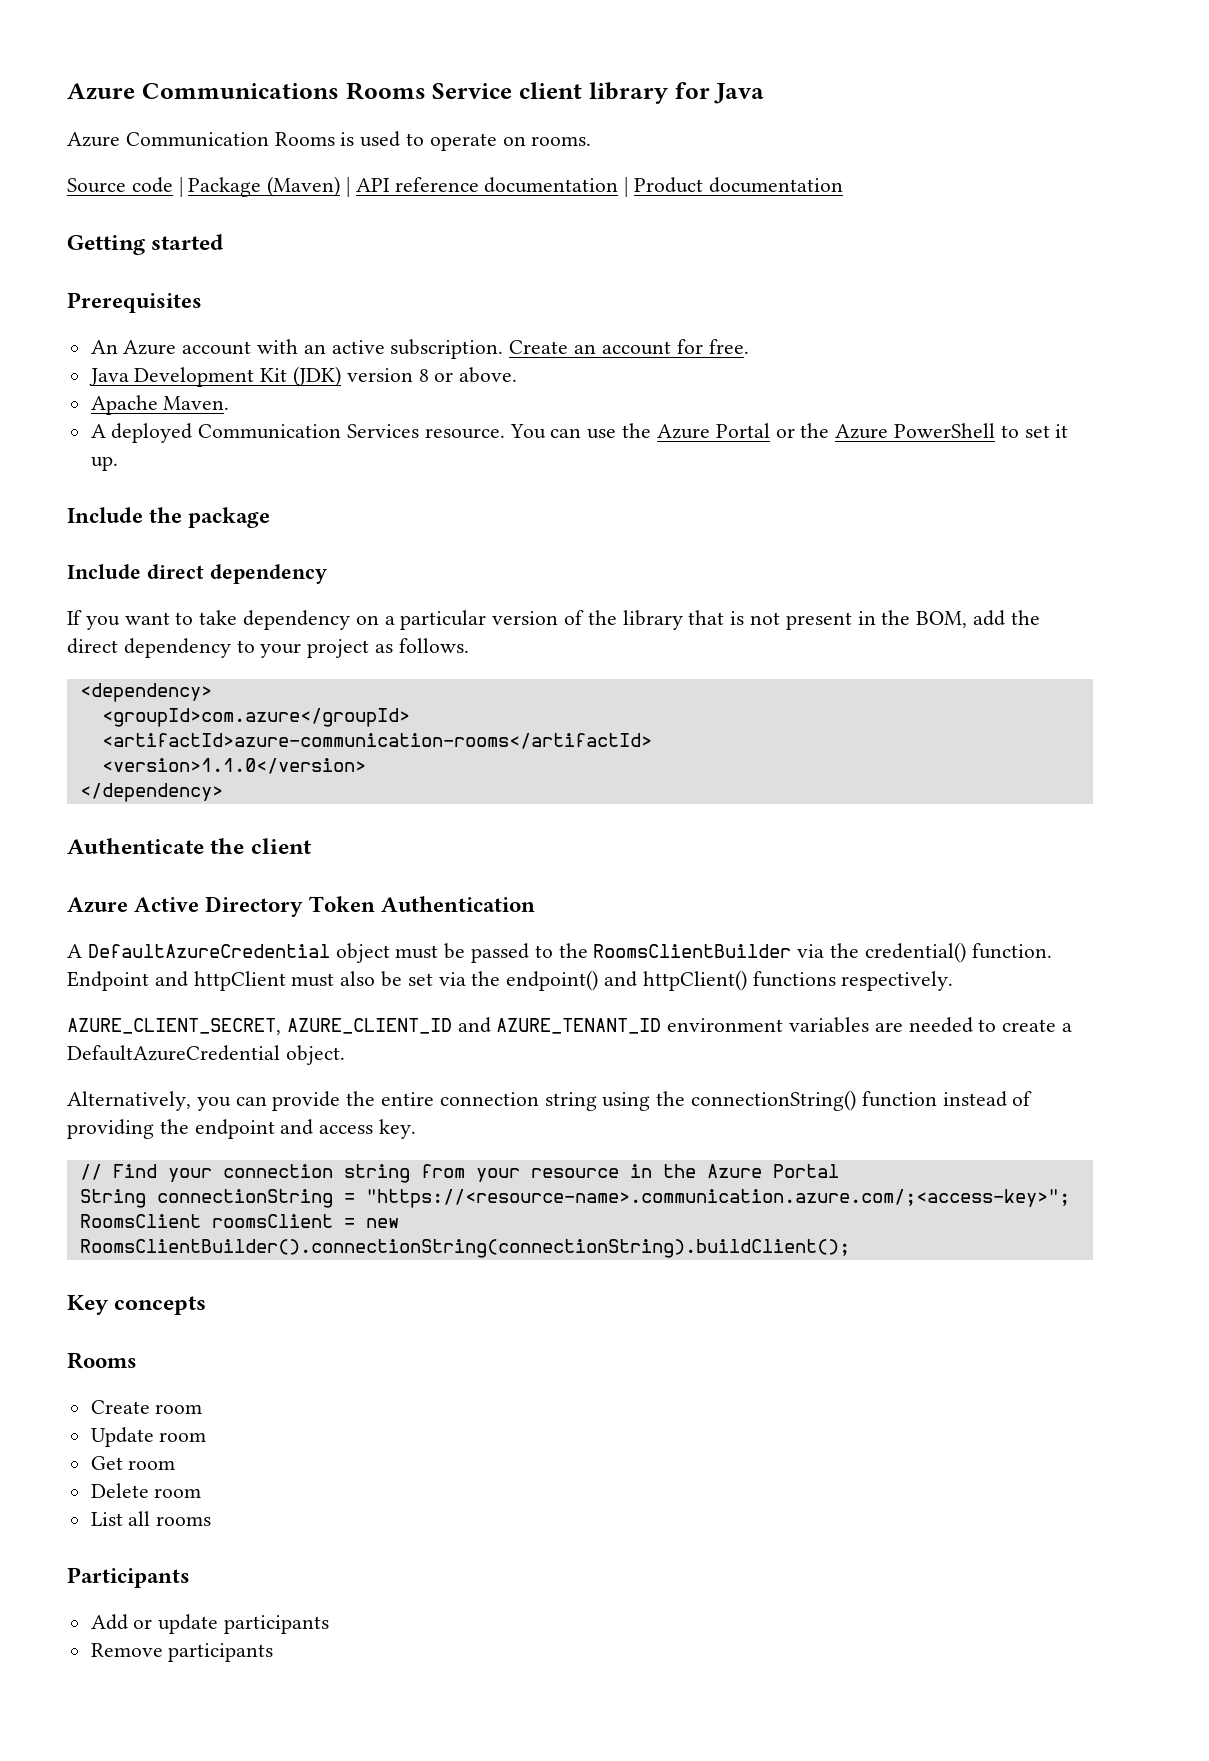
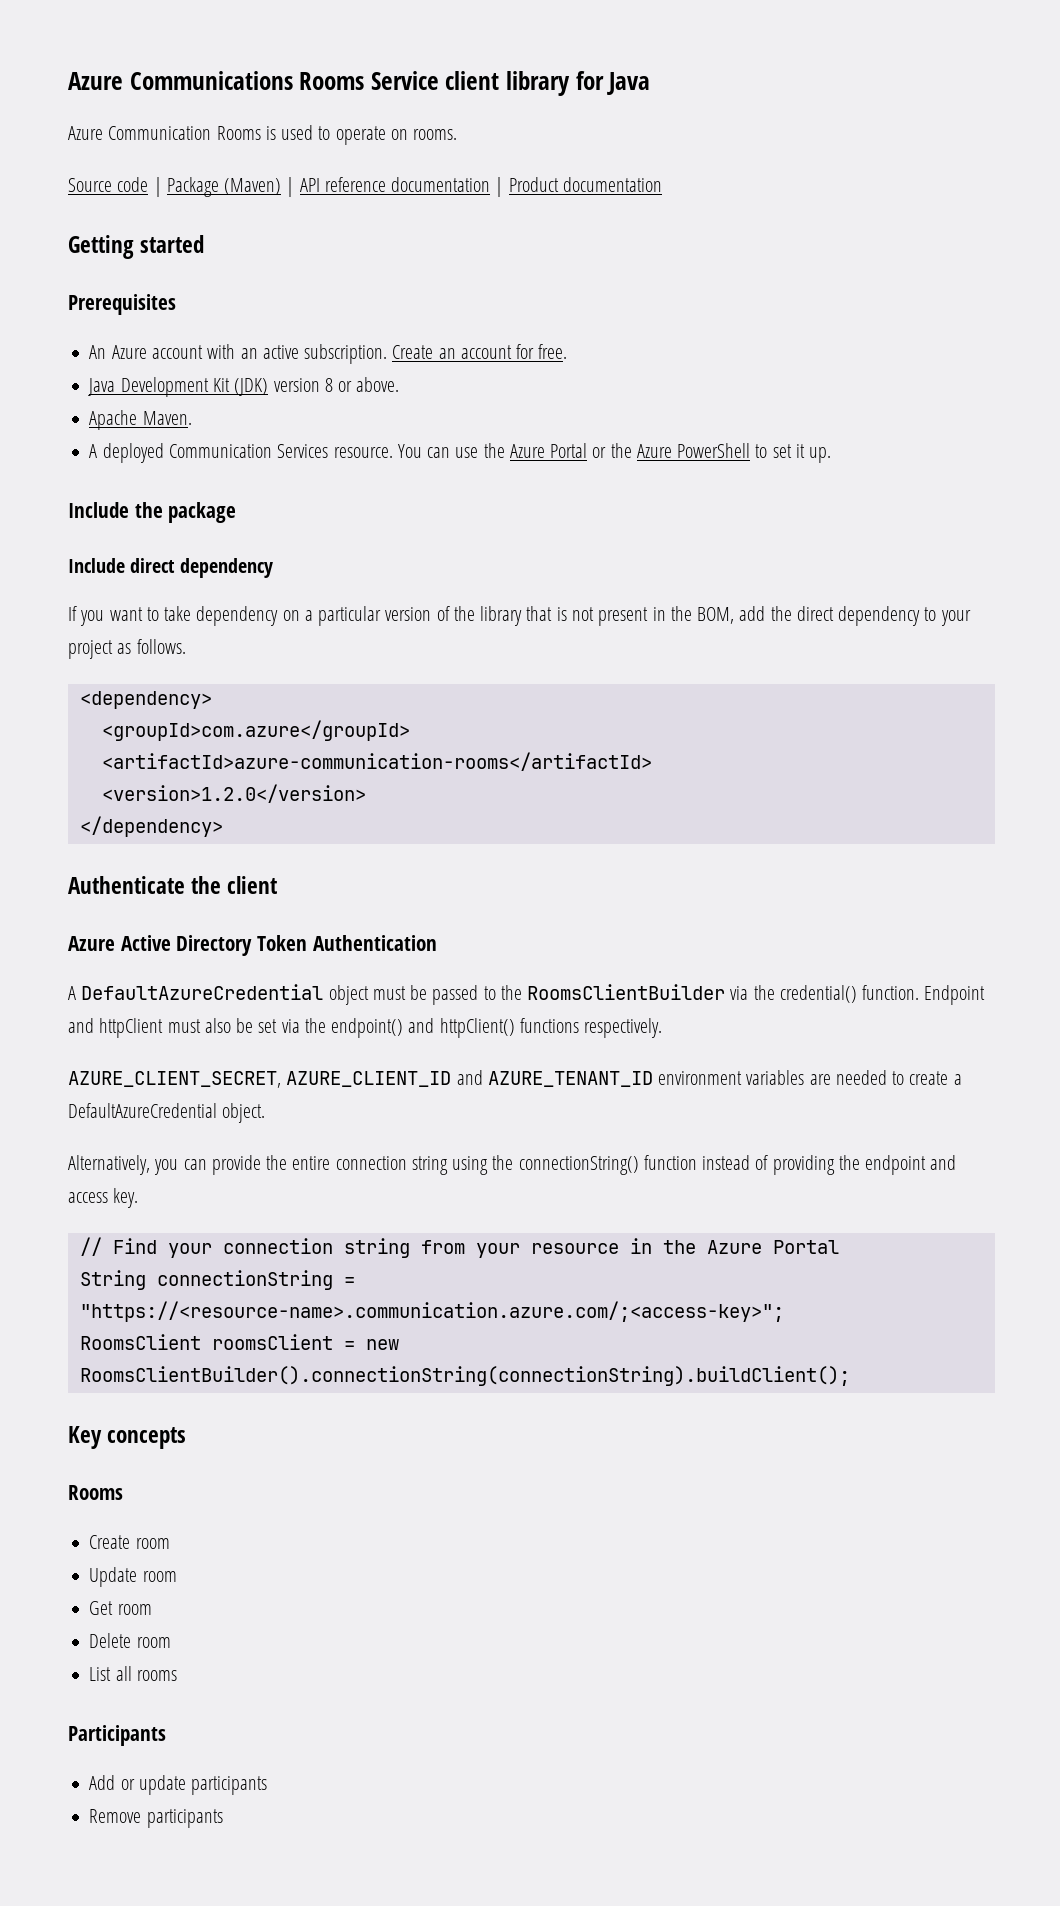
- <version>1.1.0</version>
+ <version>1.2.0</version>

